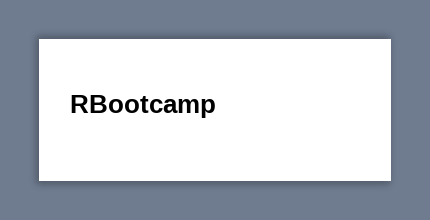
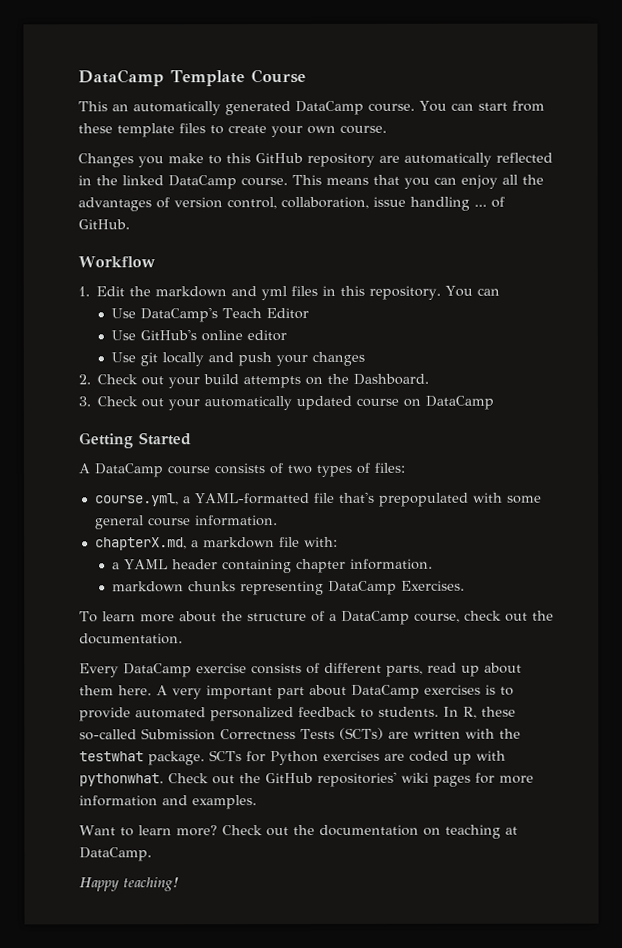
- RBootcamp
+ DataCamp Template Course
+ This an automatically generated DataCamp course. You can start from these template files to create your own course.
+ Changes you make to this GitHub repository are automatically reflected in the linked DataCamp course. This means that you can enjoy all the advantages of version control, collaboration, issue handling ... of GitHub.
+ Workflow
+ 1. Edit the markdown and yml files in this repository. You can
+ Use DataCamp's Teach Editor
+ Use GitHub's online editor
+ Use git locally and push your changes
+ 2. Check out your build attempts on the Dashboard.
+ 3. Check out your automatically updated course on DataCamp
+ Getting Started
+ A DataCamp course consists of two types of files:
+ course.yml, a YAML-formatted file that's prepopulated with some general course information.
+ chapterX.md, a markdown file with:
+ a YAML header containing chapter information.
+ markdown chunks representing DataCamp Exercises.
+ To learn more about the structure of a DataCamp course, check out the documentation.
+ Every DataCamp exercise consists of different parts, read up about them here. A very important part about DataCamp exercises is to provide automated personalized feedback to students. In R, these so-called Submission Correctness Tests (SCTs) are written with the testwhat package. SCTs for Python exercises are coded up with pythonwhat. Check out the GitHub repositories' wiki pages for more information and examples.
+ Want to learn more? Check out the documentation on teaching at DataCamp.
+ Happy teaching!

